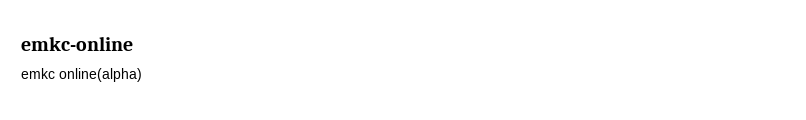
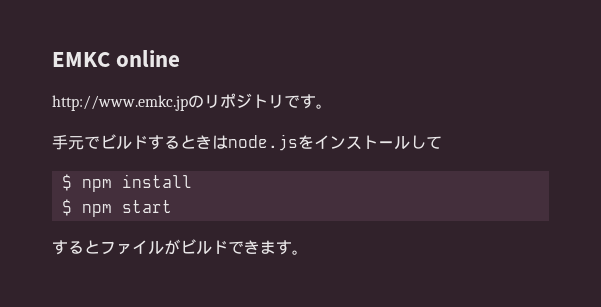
- emkc-online
- emkc online(alpha)
+ EMKC online
+ http://www.emkc.jpのリポジトリです。
+ 手元でビルドするときはnode.jsをインストールして
+ $ npm install
+ $ npm start
+ するとファイルがビルドできます。

